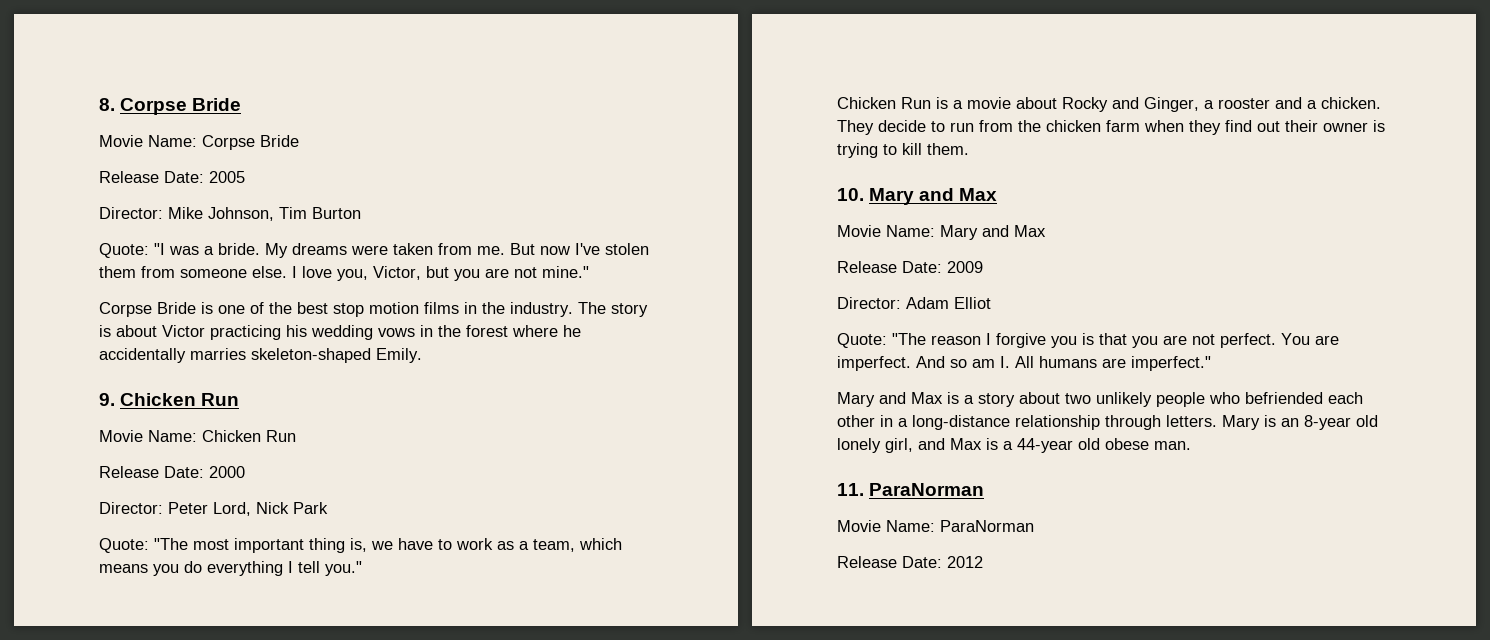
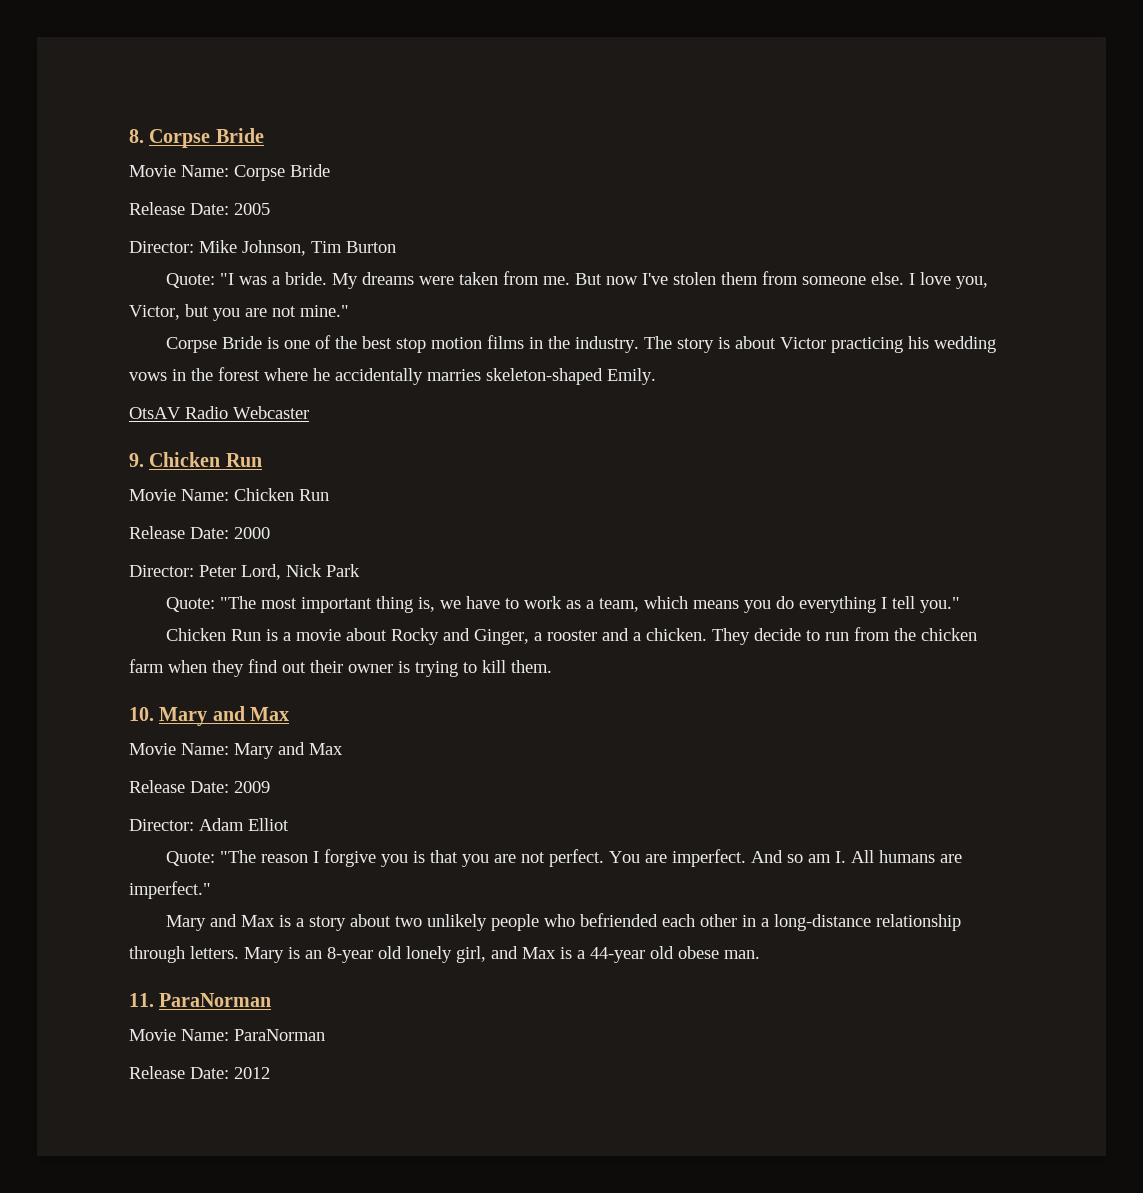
+ OtsAV Radio Webcaster

